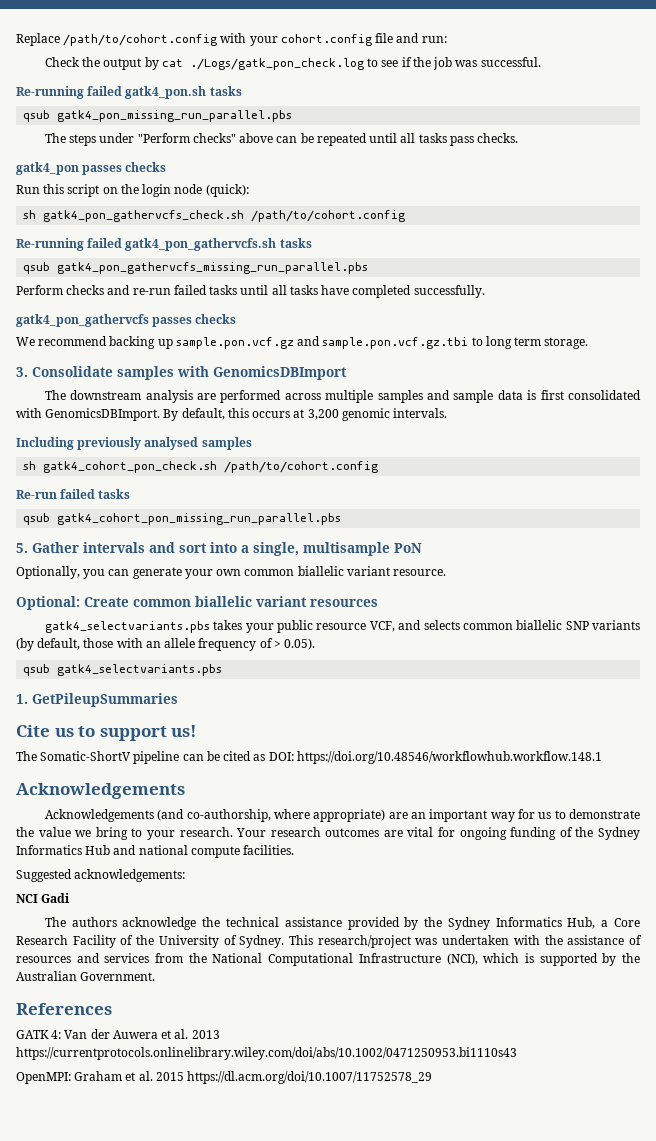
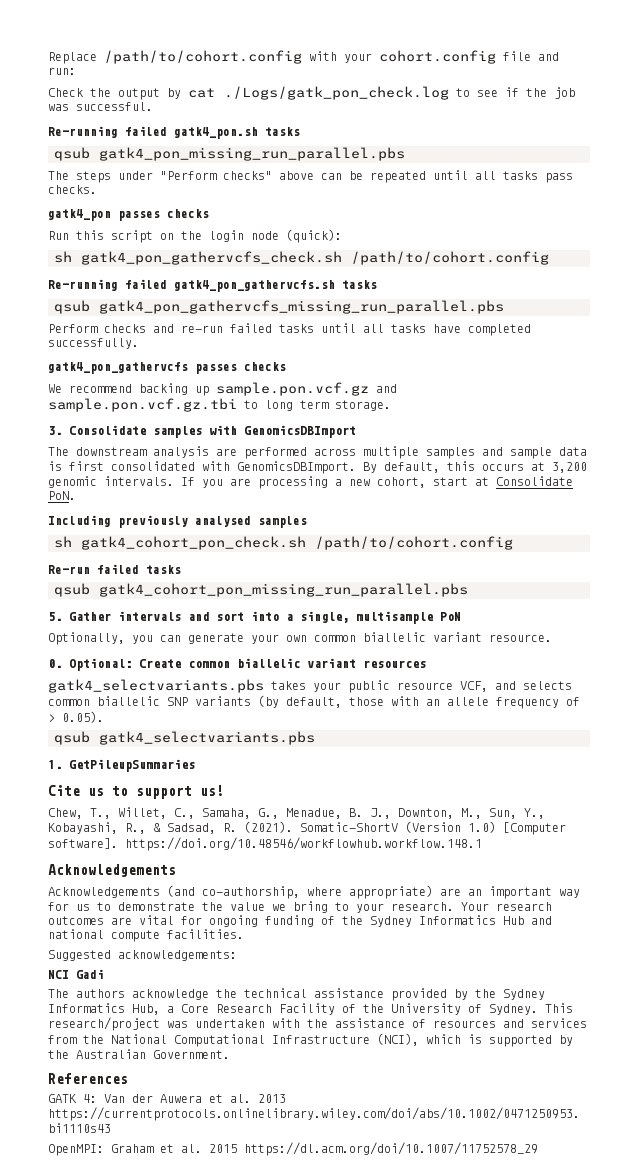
+ If you are processing a new cohort, start at Consolidate PoN.
- Optional: Create common biallelic variant resources
+ 0. Optional: Create common biallelic variant resources
- The Somatic-ShortV pipeline can be cited as DOI: https://doi.org/10.48546/workflowhub.workflow.148.1
+ Chew, T., Willet, C., Samaha, G., Menadue, B. J., Downton, M., Sun, Y., Kobayashi, R., & Sadsad, R. (2021). Somatic-ShortV (Version 1.0) [Computer software]. https://doi.org/10.48546/workflowhub.workflow.148.1

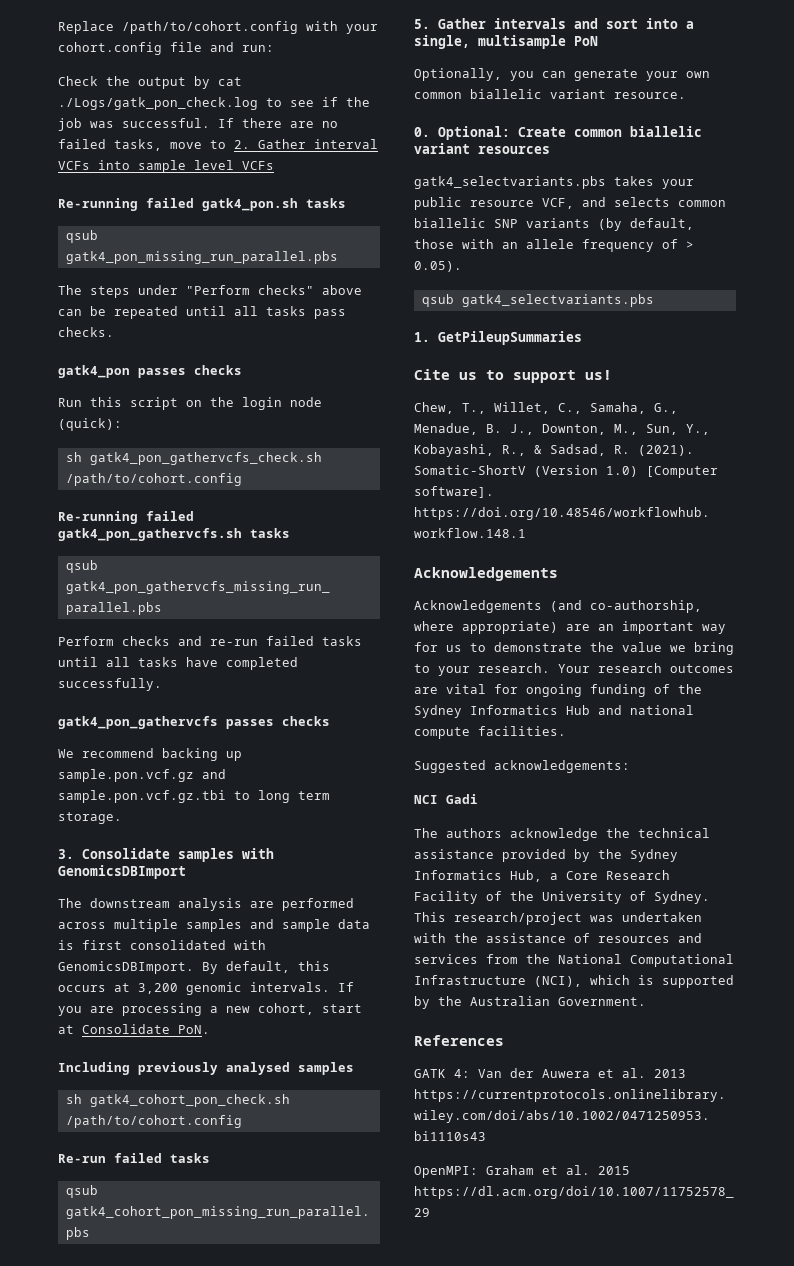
+ If there are no failed tasks, move to 2. Gather interval VCFs into sample level VCFs

